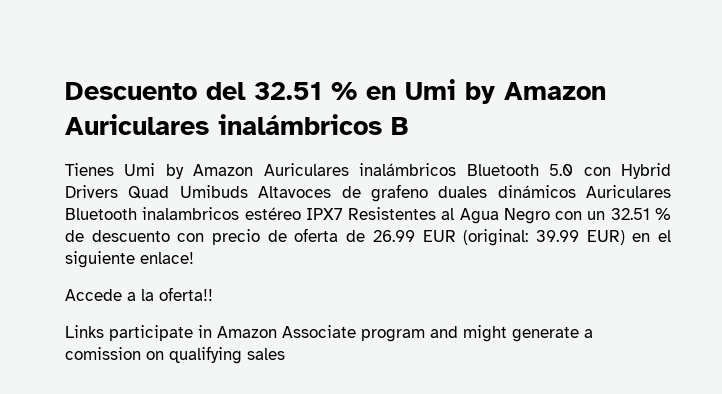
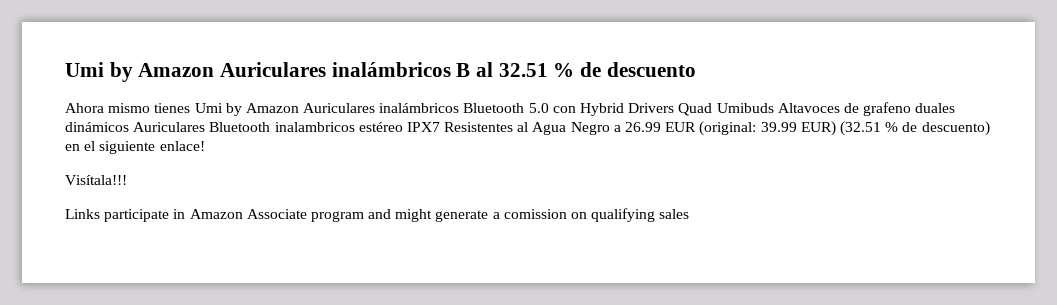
- Descuento del 32.51 % en Umi by Amazon Auriculares inalámbricos B
- Tienes Umi by Amazon Auriculares inalámbricos Bluetooth 5.0 con Hybrid Drivers Quad Umibuds Altavoces de grafeno duales dinámicos Auriculares Bluetooth inalambricos estéreo IPX7 Resistentes al Agua Negro con un 32.51 % de descuento con precio de oferta de 26.99 EUR (original: 39.99 EUR) en el siguiente enlace!
+ Umi by Amazon Auriculares inalámbricos B al 32.51 % de descuento
+ Ahora mismo tienes Umi by Amazon Auriculares inalámbricos Bluetooth 5.0 con Hybrid Drivers Quad Umibuds Altavoces de grafeno duales dinámicos Auriculares Bluetooth inalambricos estéreo IPX7 Resistentes al Agua Negro a 26.99 EUR (original: 39.99 EUR) (32.51 % de descuento) en el siguiente enlace!
- Accede a la oferta!!
+ Visítala!!!

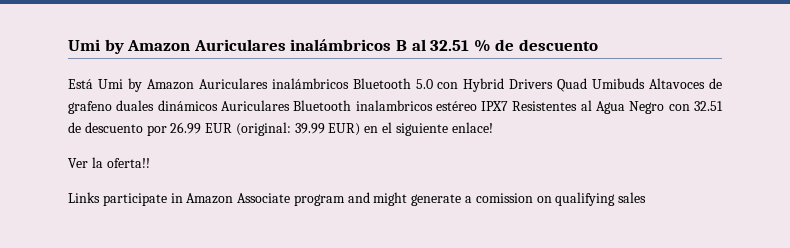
- Ahora mismo tienes Umi by Amazon Auriculares inalámbricos Bluetooth 5.0 con Hybrid Drivers Quad Umibuds Altavoces de grafeno duales dinámicos Auriculares Bluetooth inalambricos estéreo IPX7 Resistentes al Agua Negro a 26.99 EUR (original: 39.99 EUR) (32.51 % de descuento) en el siguiente enlace!
+ Está Umi by Amazon Auriculares inalámbricos Bluetooth 5.0 con Hybrid Drivers Quad Umibuds Altavoces de grafeno duales dinámicos Auriculares Bluetooth inalambricos estéreo IPX7 Resistentes al Agua Negro con 32.51 de descuento por 26.99 EUR (original: 39.99 EUR) en el siguiente enlace!
- Visítala!!!
+ Ver la oferta!!

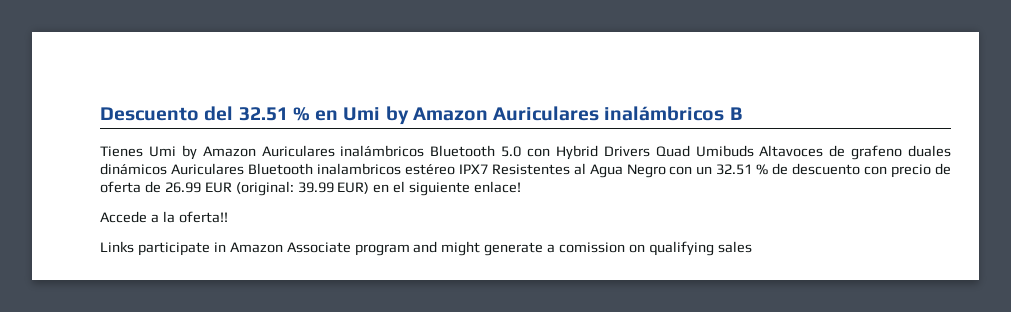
- Umi by Amazon Auriculares inalámbricos B al 32.51 % de descuento
- Está Umi by Amazon Auriculares inalámbricos Bluetooth 5.0 con Hybrid Drivers Quad Umibuds Altavoces de grafeno duales dinámicos Auriculares Bluetooth inalambricos estéreo IPX7 Resistentes al Agua Negro con 32.51 de descuento por 26.99 EUR (original: 39.99 EUR) en el siguiente enlace!
+ Descuento del 32.51 % en Umi by Amazon Auriculares inalámbricos B
+ Tienes Umi by Amazon Auriculares inalámbricos Bluetooth 5.0 con Hybrid Drivers Quad Umibuds Altavoces de grafeno duales dinámicos Auriculares Bluetooth inalambricos estéreo IPX7 Resistentes al Agua Negro con un 32.51 % de descuento con precio de oferta de 26.99 EUR (original: 39.99 EUR) en el siguiente enlace!
- Ver la oferta!!
+ Accede a la oferta!!

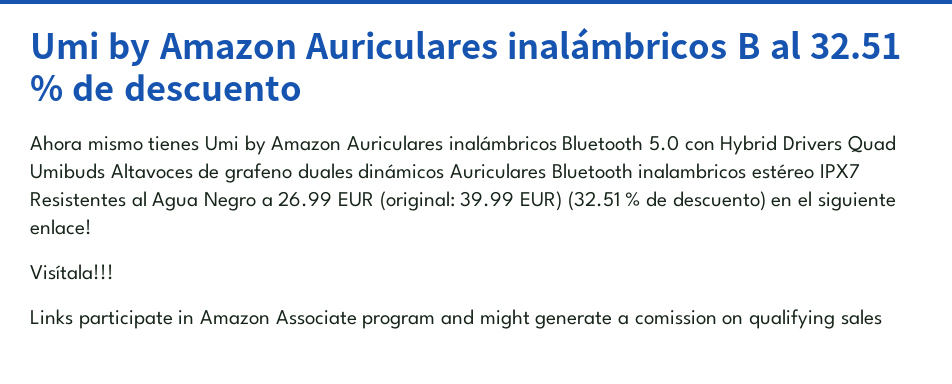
- Descuento del 32.51 % en Umi by Amazon Auriculares inalámbricos B
- Tienes Umi by Amazon Auriculares inalámbricos Bluetooth 5.0 con Hybrid Drivers Quad Umibuds Altavoces de grafeno duales dinámicos Auriculares Bluetooth inalambricos estéreo IPX7 Resistentes al Agua Negro con un 32.51 % de descuento con precio de oferta de 26.99 EUR (original: 39.99 EUR) en el siguiente enlace!
+ Umi by Amazon Auriculares inalámbricos B al 32.51 % de descuento
+ Ahora mismo tienes Umi by Amazon Auriculares inalámbricos Bluetooth 5.0 con Hybrid Drivers Quad Umibuds Altavoces de grafeno duales dinámicos Auriculares Bluetooth inalambricos estéreo IPX7 Resistentes al Agua Negro a 26.99 EUR (original: 39.99 EUR) (32.51 % de descuento) en el siguiente enlace!
- Accede a la oferta!!
+ Visítala!!!

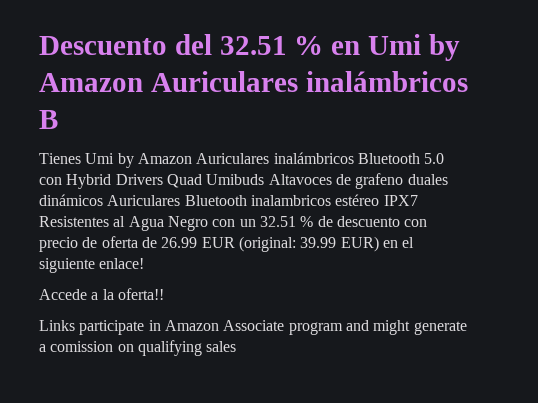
- Umi by Amazon Auriculares inalámbricos B al 32.51 % de descuento
- Ahora mismo tienes Umi by Amazon Auriculares inalámbricos Bluetooth 5.0 con Hybrid Drivers Quad Umibuds Altavoces de grafeno duales dinámicos Auriculares Bluetooth inalambricos estéreo IPX7 Resistentes al Agua Negro a 26.99 EUR (original: 39.99 EUR) (32.51 % de descuento) en el siguiente enlace!
+ Descuento del 32.51 % en Umi by Amazon Auriculares inalámbricos B
+ Tienes Umi by Amazon Auriculares inalámbricos Bluetooth 5.0 con Hybrid Drivers Quad Umibuds Altavoces de grafeno duales dinámicos Auriculares Bluetooth inalambricos estéreo IPX7 Resistentes al Agua Negro con un 32.51 % de descuento con precio de oferta de 26.99 EUR (original: 39.99 EUR) en el siguiente enlace!
- Visítala!!!
+ Accede a la oferta!!

